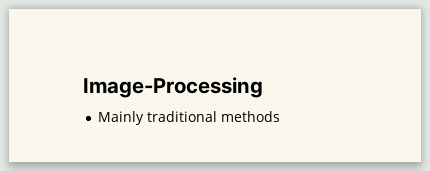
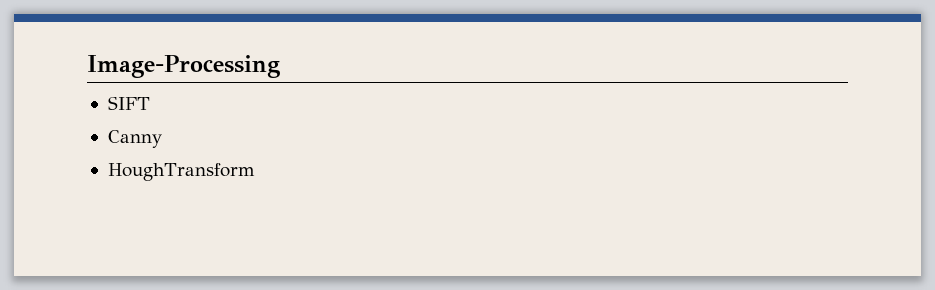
- Mainly traditional methods
+ SIFT
+ Canny
+ HoughTransform

